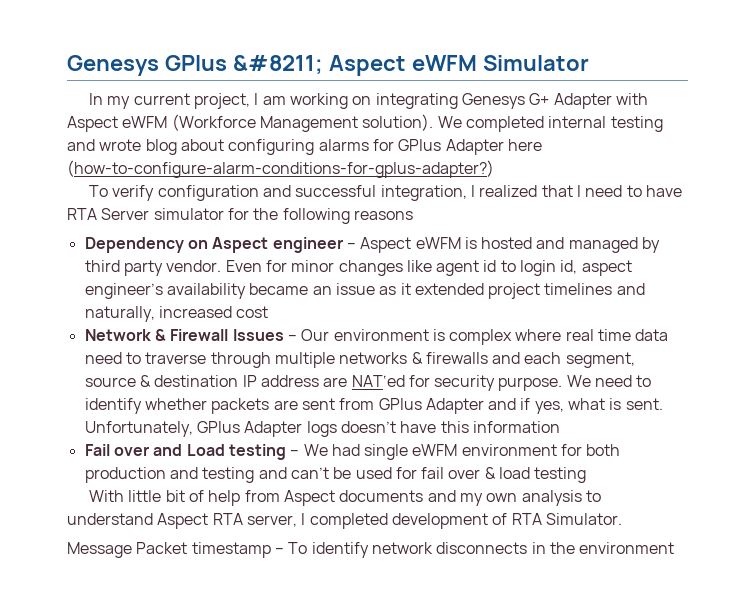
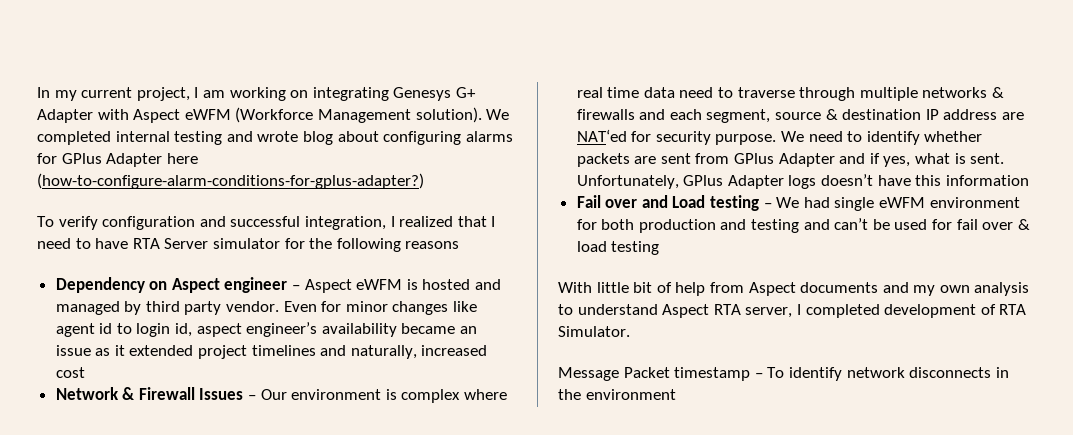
- Genesys GPlus &#8211; Aspect eWFM Simulator

